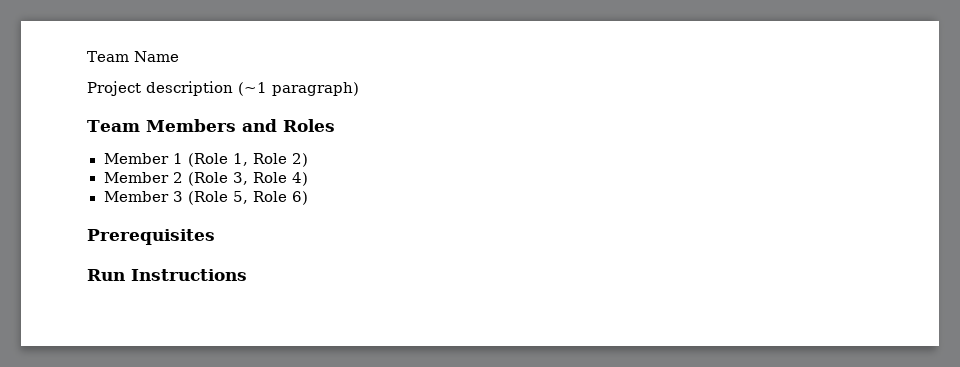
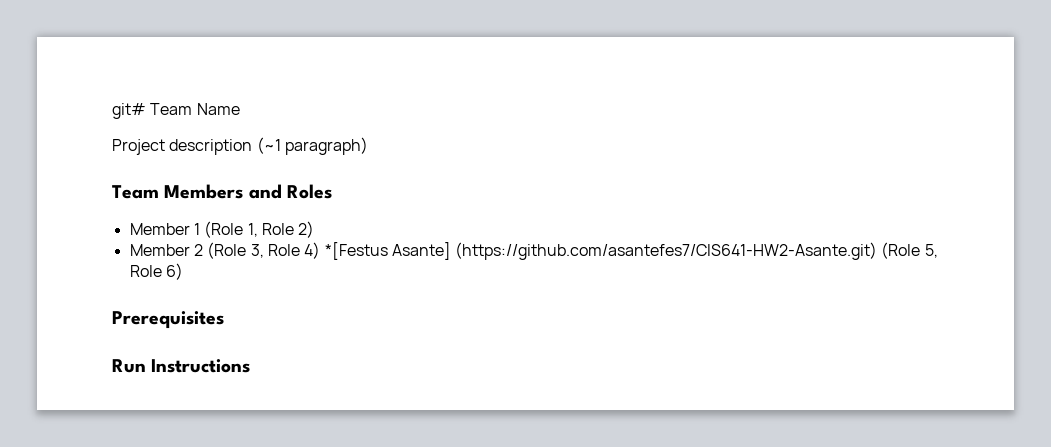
- Team Name
+ git# Team Name
- Member 2 (Role 3, Role 4)
- Member 3 (Role 5, Role 6)
+ Member 2 (Role 3, Role 4) *[Festus Asante] (https://github.com/asantefes7/CIS641-HW2-Asante.git) (Role 5, Role 6)

